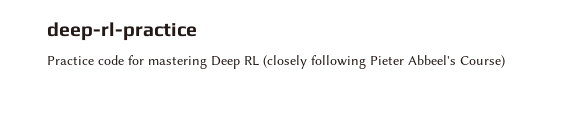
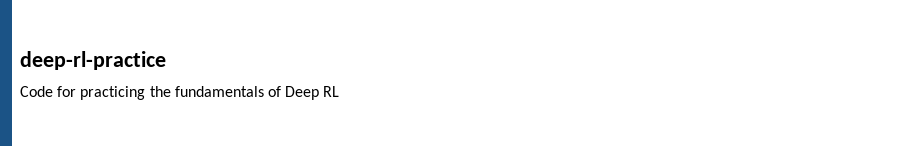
- Practice code for mastering Deep RL (closely following Pieter Abbeel's Course)
+ Code for practicing the fundamentals of Deep RL

